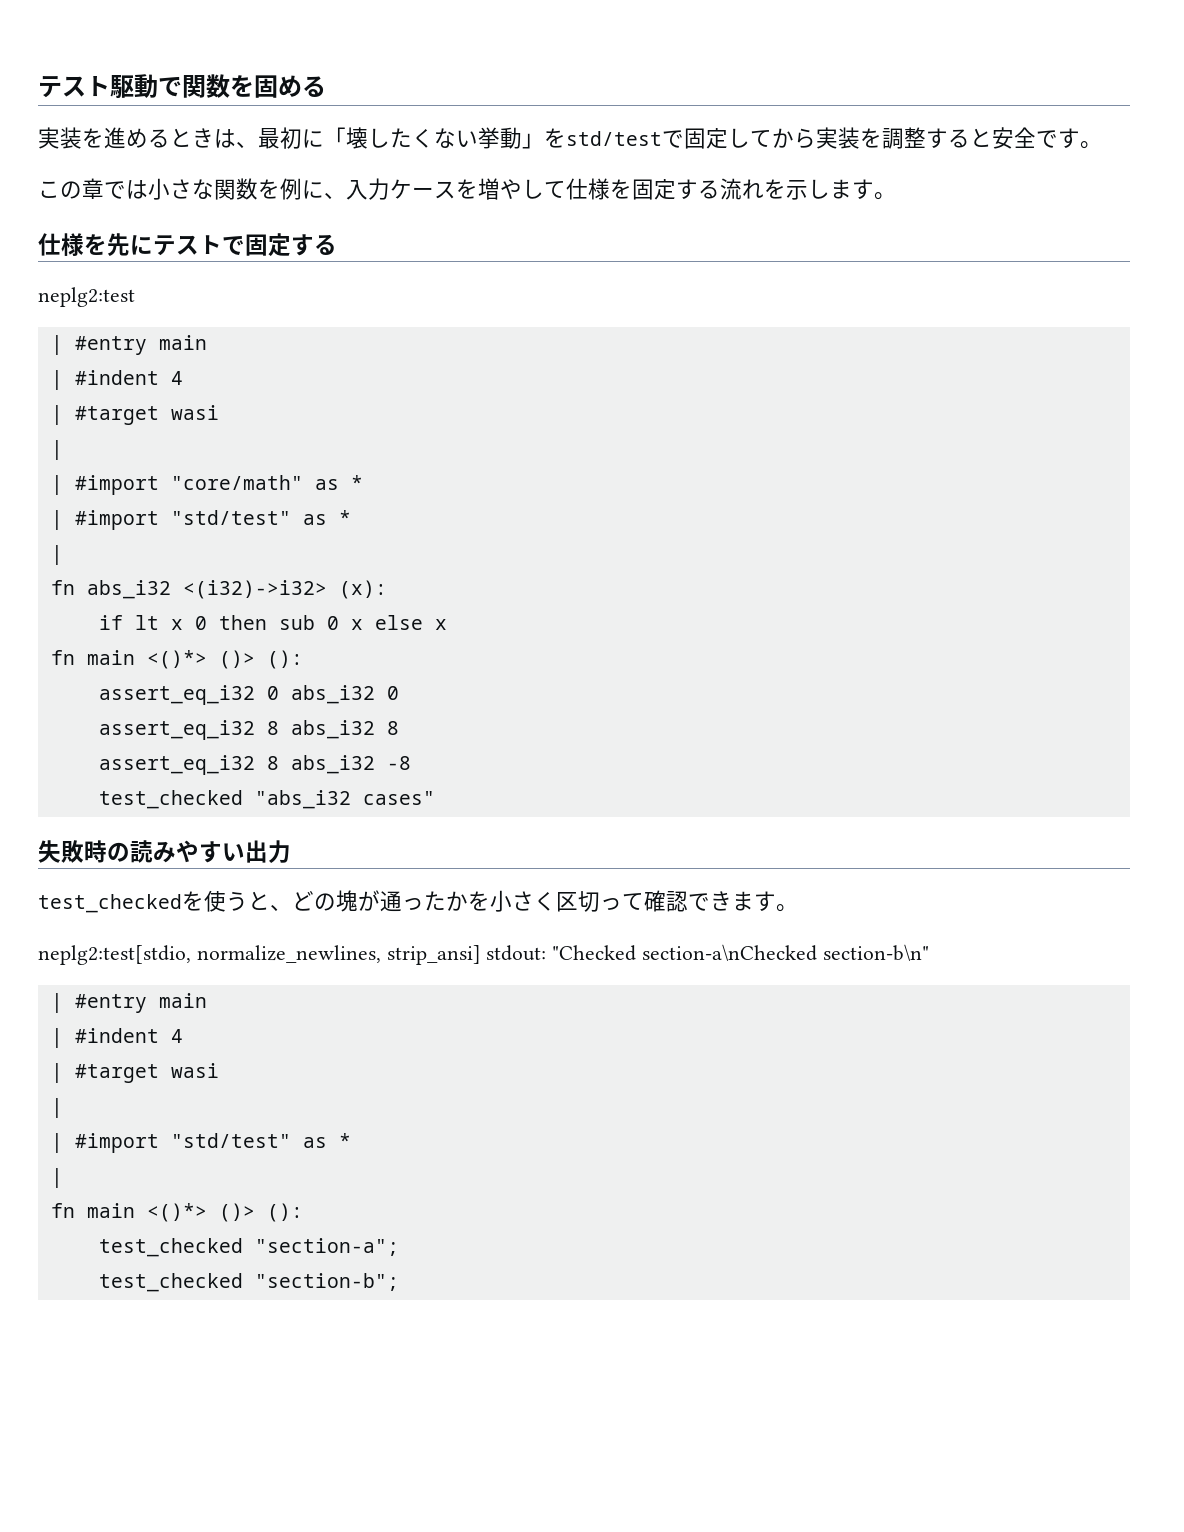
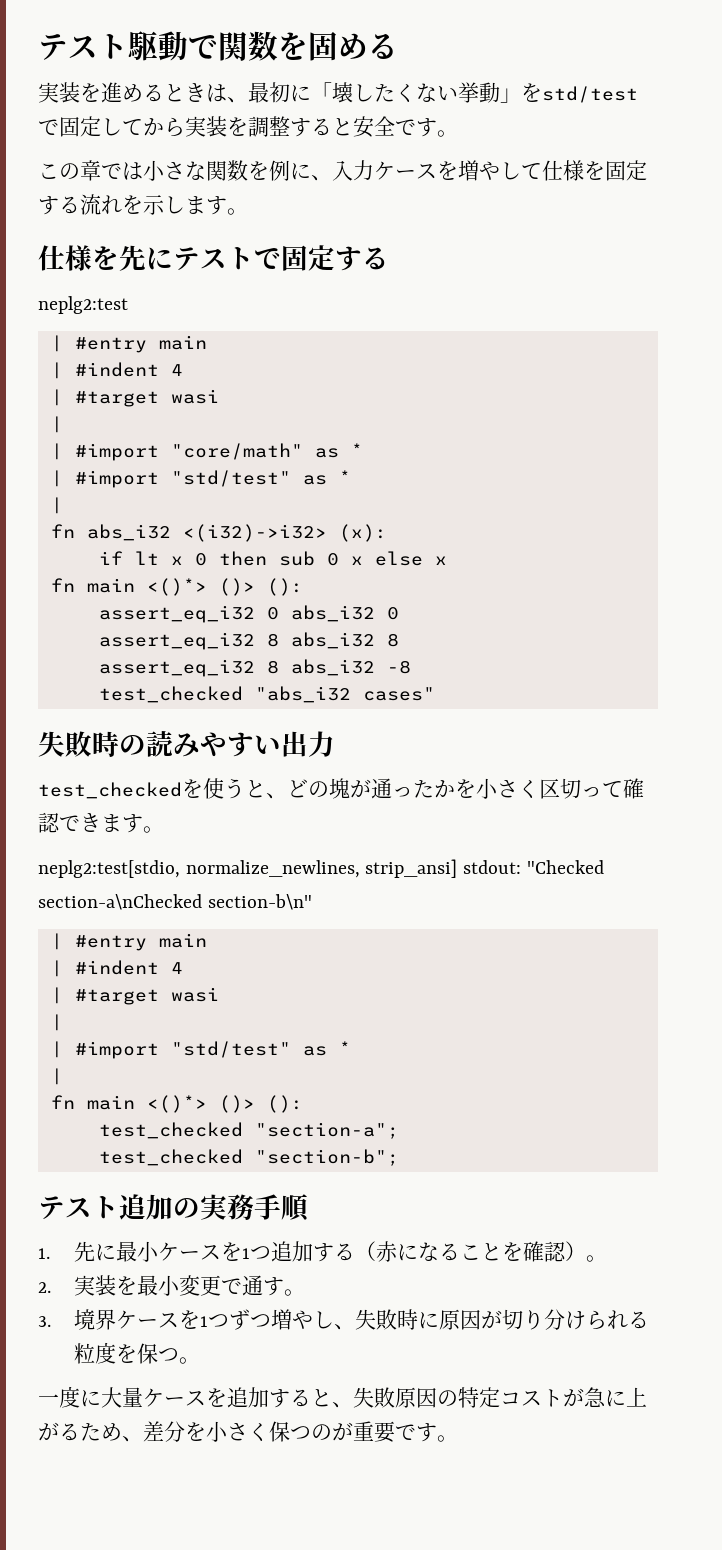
+ テスト追加の実務手順
+ 1.先に最小ケースを1つ追加する（赤になることを確認）。
+ 2.実装を最小変更で通す。
+ 3.境界ケースを1つずつ増やし、失敗時に原因が切り分けられる粒度を保つ。
+ 一度に大量ケースを追加すると、失敗原因の特定コストが急に上がるため、差分を小さく保つのが重要です。

